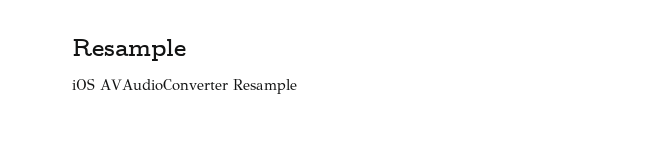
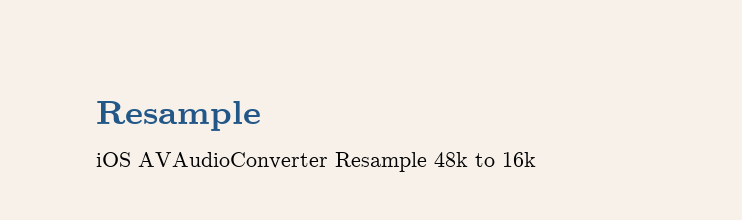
- iOS AVAudioConverter Resample
+ iOS AVAudioConverter Resample 48k to 16k

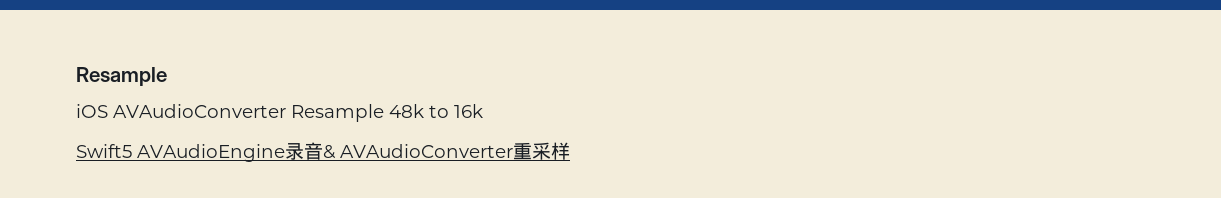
+ Swift5 AVAudioEngine录音& AVAudioConverter重采样

